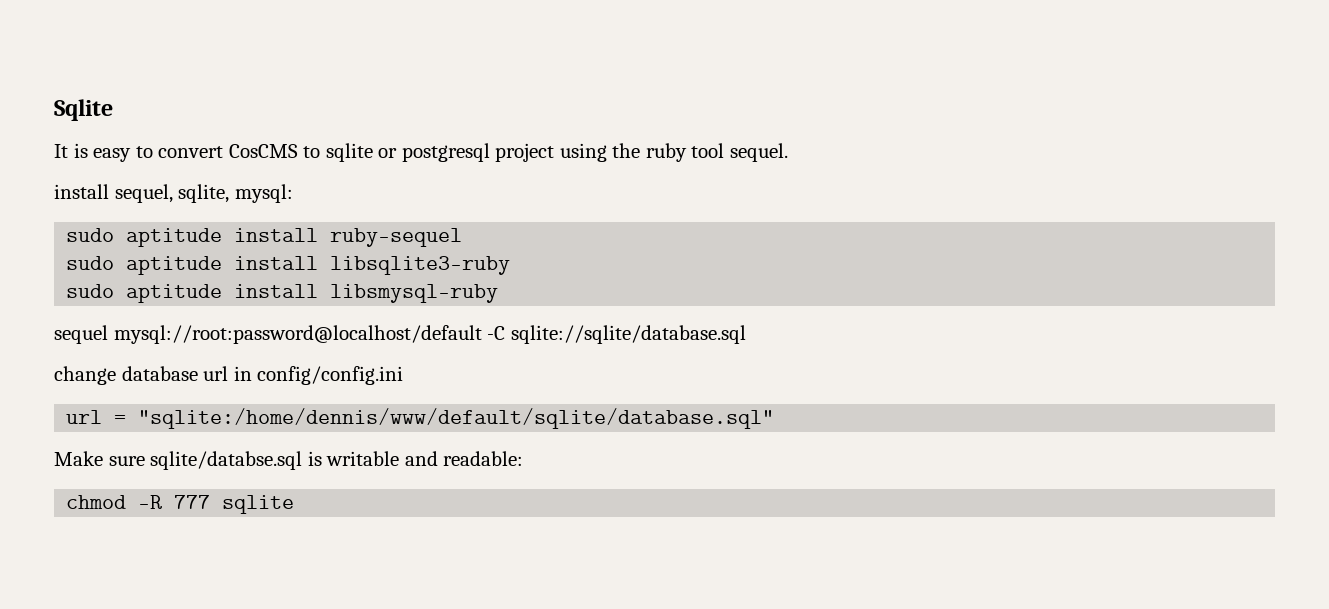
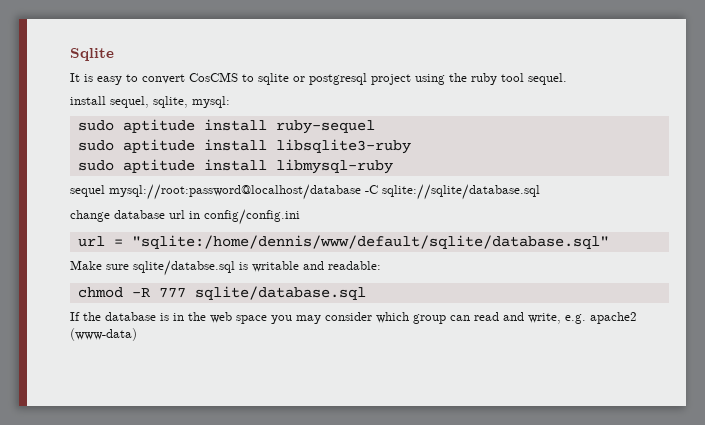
- sudo aptitude install libsmysql-ruby
+ sudo aptitude install libmysql-ruby
- sequel mysql://root:password@localhost/default -C sqlite://sqlite/database.sql
+ sequel mysql://root:password@localhost/database -C sqlite://sqlite/database.sql
- chmod -R 777 sqlite
+ chmod -R 777 sqlite/database.sql
+ If the database is in the web space you may consider which group can read and write, e.g. apache2 (www-data)

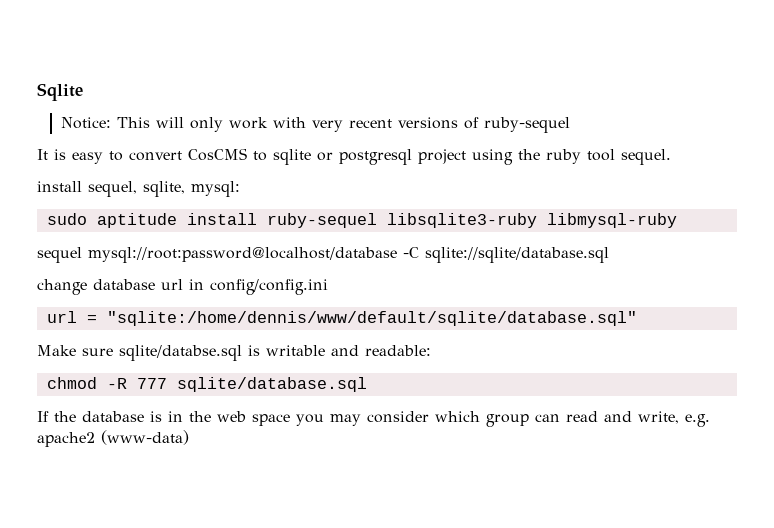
+ Notice: This will only work with very recent versions of ruby-sequel
- sudo aptitude install ruby-sequel
- sudo aptitude install libsqlite3-ruby
- sudo aptitude install libmysql-ruby
+ sudo aptitude install ruby-sequel libsqlite3-ruby libmysql-ruby

